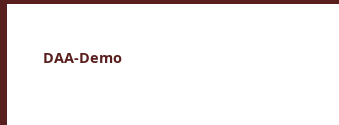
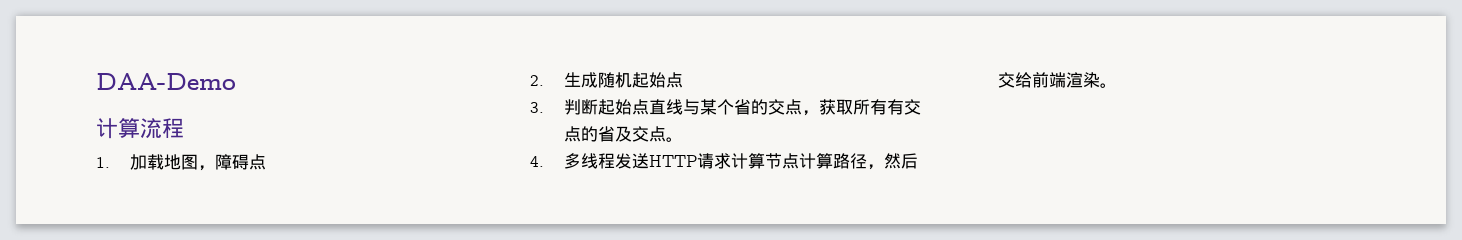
+ 计算流程
+ 1.加载地图，障碍点
+ 2.生成随机起始点
+ 3.判断起始点直线与某个省的交点，获取所有有交点的省及交点。
+ 4.多线程发送HTTP请求计算节点计算路径，然后交给前端渲染。

